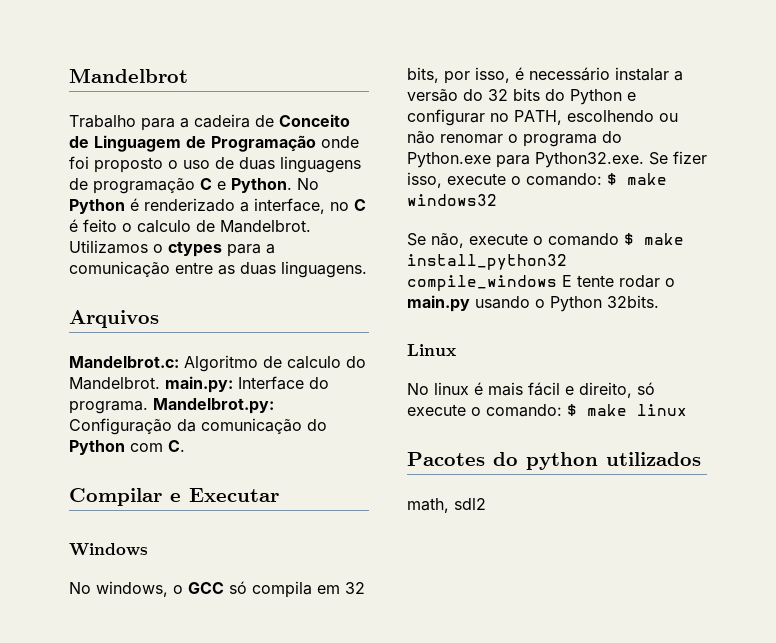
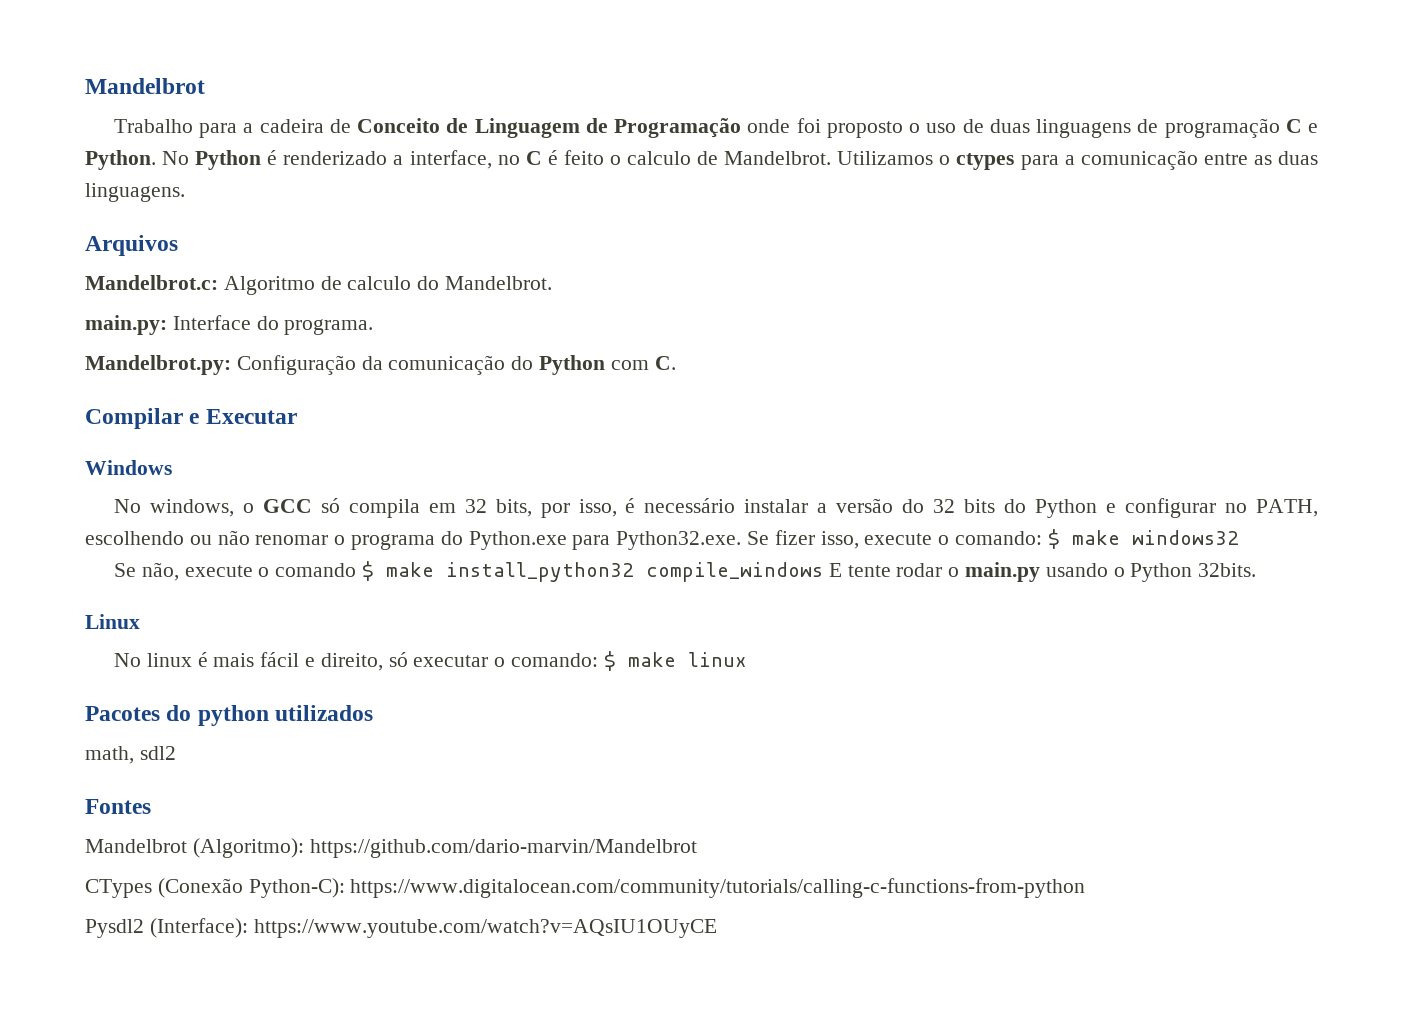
- Mandelbrot.c: Algoritmo de calculo do Mandelbrot. main.py: Interface do programa. Mandelbrot.py: Configuração da comunicação do Python com C.
+ Mandelbrot.c: Algoritmo de calculo do Mandelbrot.
+ main.py: Interface do programa.
+ Mandelbrot.py: Configuração da comunicação do Python com C.
- No linux é mais fácil e direito, só execute o comando: $ make linux
+ No linux é mais fácil e direito, só executar o comando: $ make linux
+ Fontes
+ Mandelbrot (Algoritmo): https://github.com/dario-marvin/Mandelbrot
+ CTypes (Conexão Python-C): https://www.digitalocean.com/community/tutorials/calling-c-functions-from-python
+ Pysdl2 (Interface): https://www.youtube.com/watch?v=AQsIU1OUyCE

